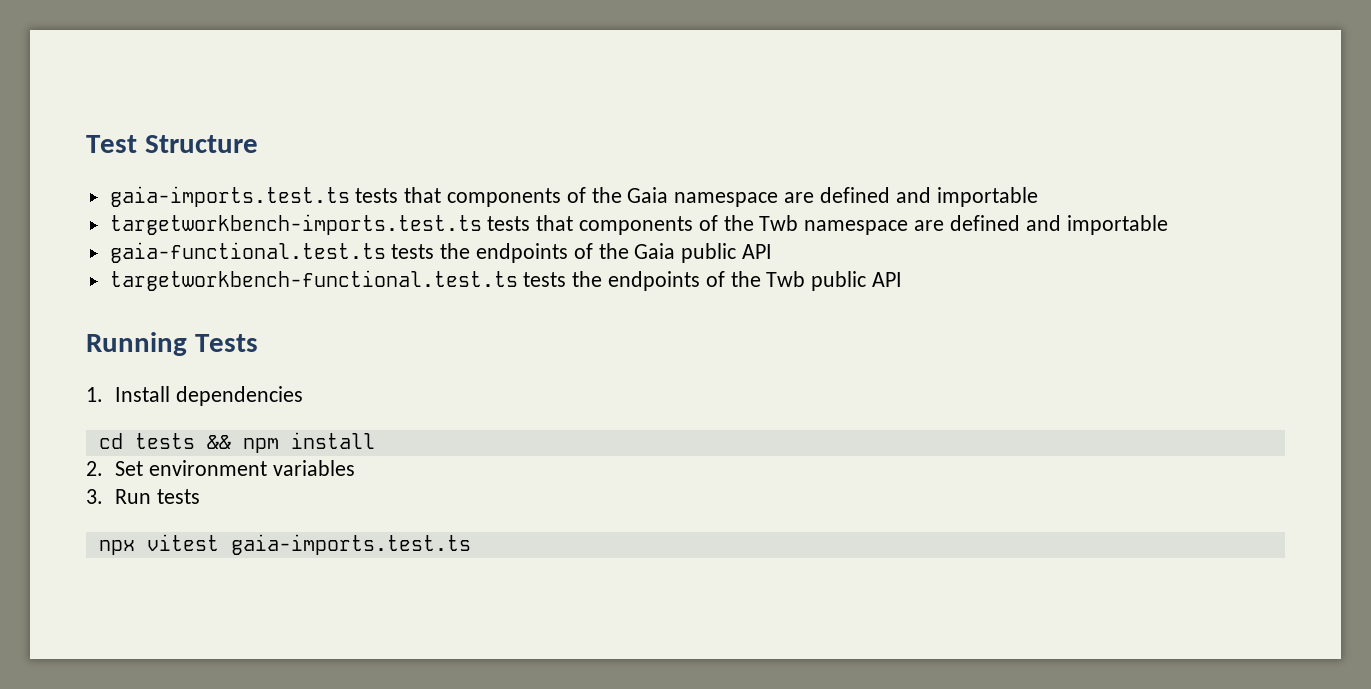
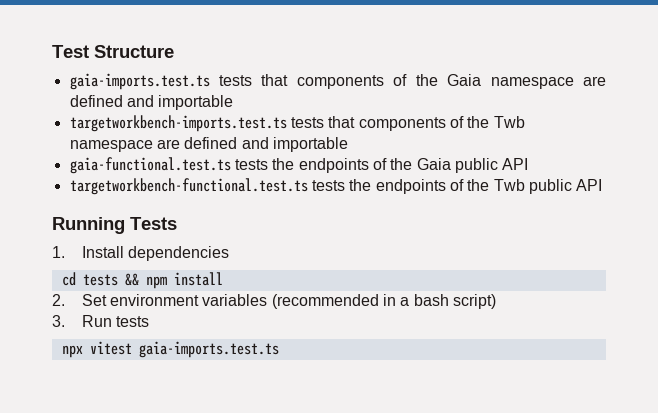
- 2. Set environment variables
+ 2. Set environment variables (recommended in a bash script)

